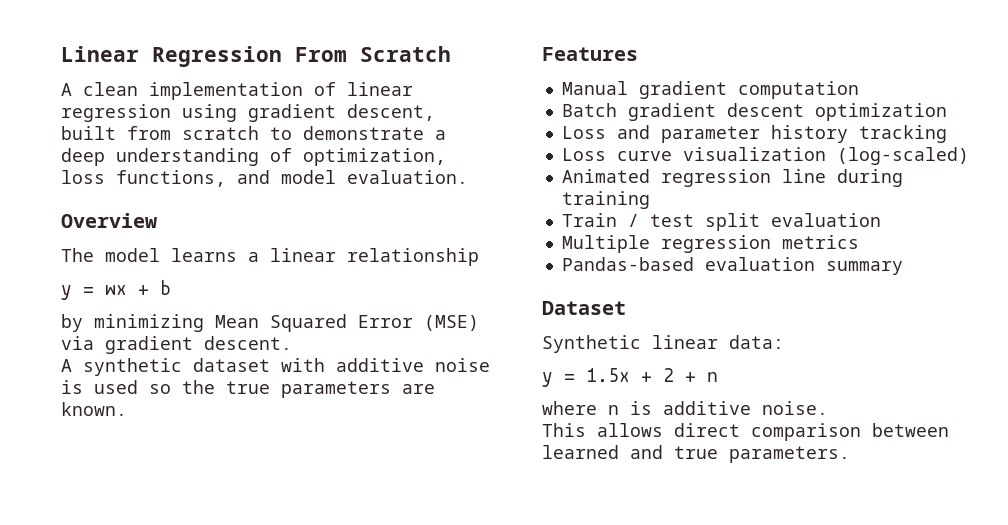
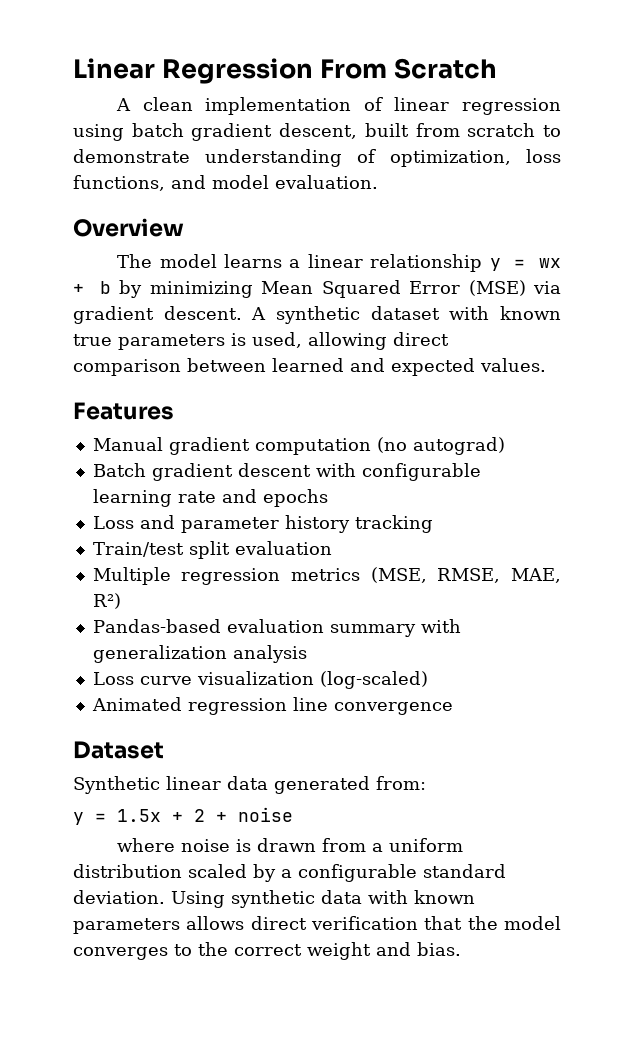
- A clean implementation of linear regression using gradient descent, built from scratch to demonstrate a deep understanding of optimization, loss functions, and model evaluation.
+ A clean implementation of linear regression using batch gradient descent, built from scratch to demonstrate understanding of optimization, loss functions, and model evaluation.
- The model learns a linear relationship
- y = wx + b
- by minimizing Mean Squared Error (MSE) via gradient descent.
- A synthetic dataset with additive noise is used so the true parameters are known.
+ The model learns a linear relationship y = wx + b by minimizing Mean Squared Error (MSE) via gradient descent. A synthetic dataset with known true parameters is used, allowing direct comparison between learned and expected values.
- Manual gradient computation
+ Manual gradient computation (no autograd)
- Batch gradient descent optimization
+ Batch gradient descent with configurable learning rate and epochs
+ Train/test split evaluation
+ Multiple regression metrics (MSE, RMSE, MAE, R²)
+ Pandas-based evaluation summary with generalization analysis
- Animated regression line during training
- Train / test split evaluation
- Multiple regression metrics
- Pandas-based evaluation summary
+ Animated regression line convergence
- Synthetic linear data:
+ Synthetic linear data generated from:
- y = 1.5x + 2 + n
+ y = 1.5x + 2 + noise
- where n is additive noise.
- This allows direct comparison between learned and true parameters.
+ where noise is drawn from a uniform distribution scaled by a configurable standard deviation. Using synthetic data with known parameters allows direct verification that the model converges to the correct weight and bias.

